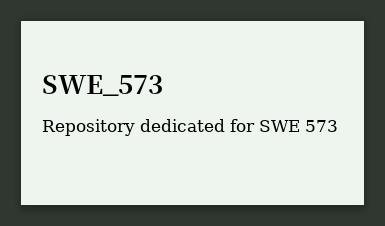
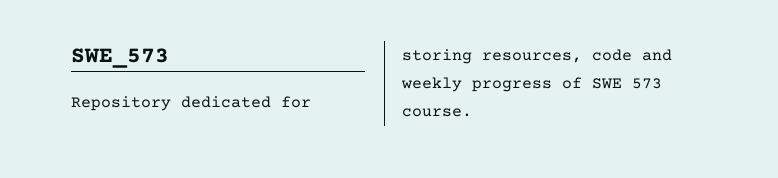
- Repository dedicated for SWE 573
+ Repository dedicated for storing resources, code and weekly progress of SWE 573 course.

